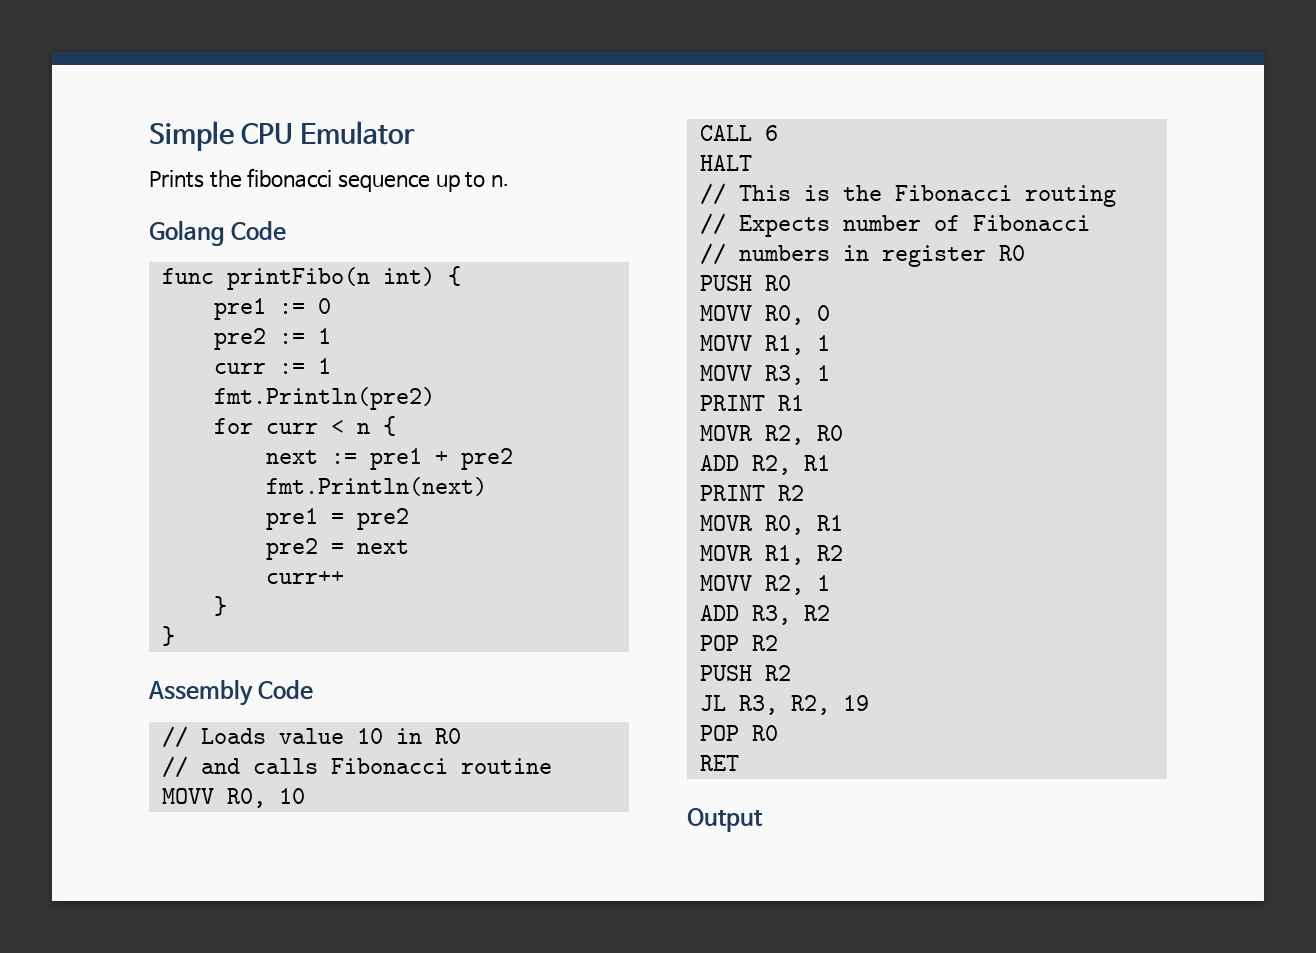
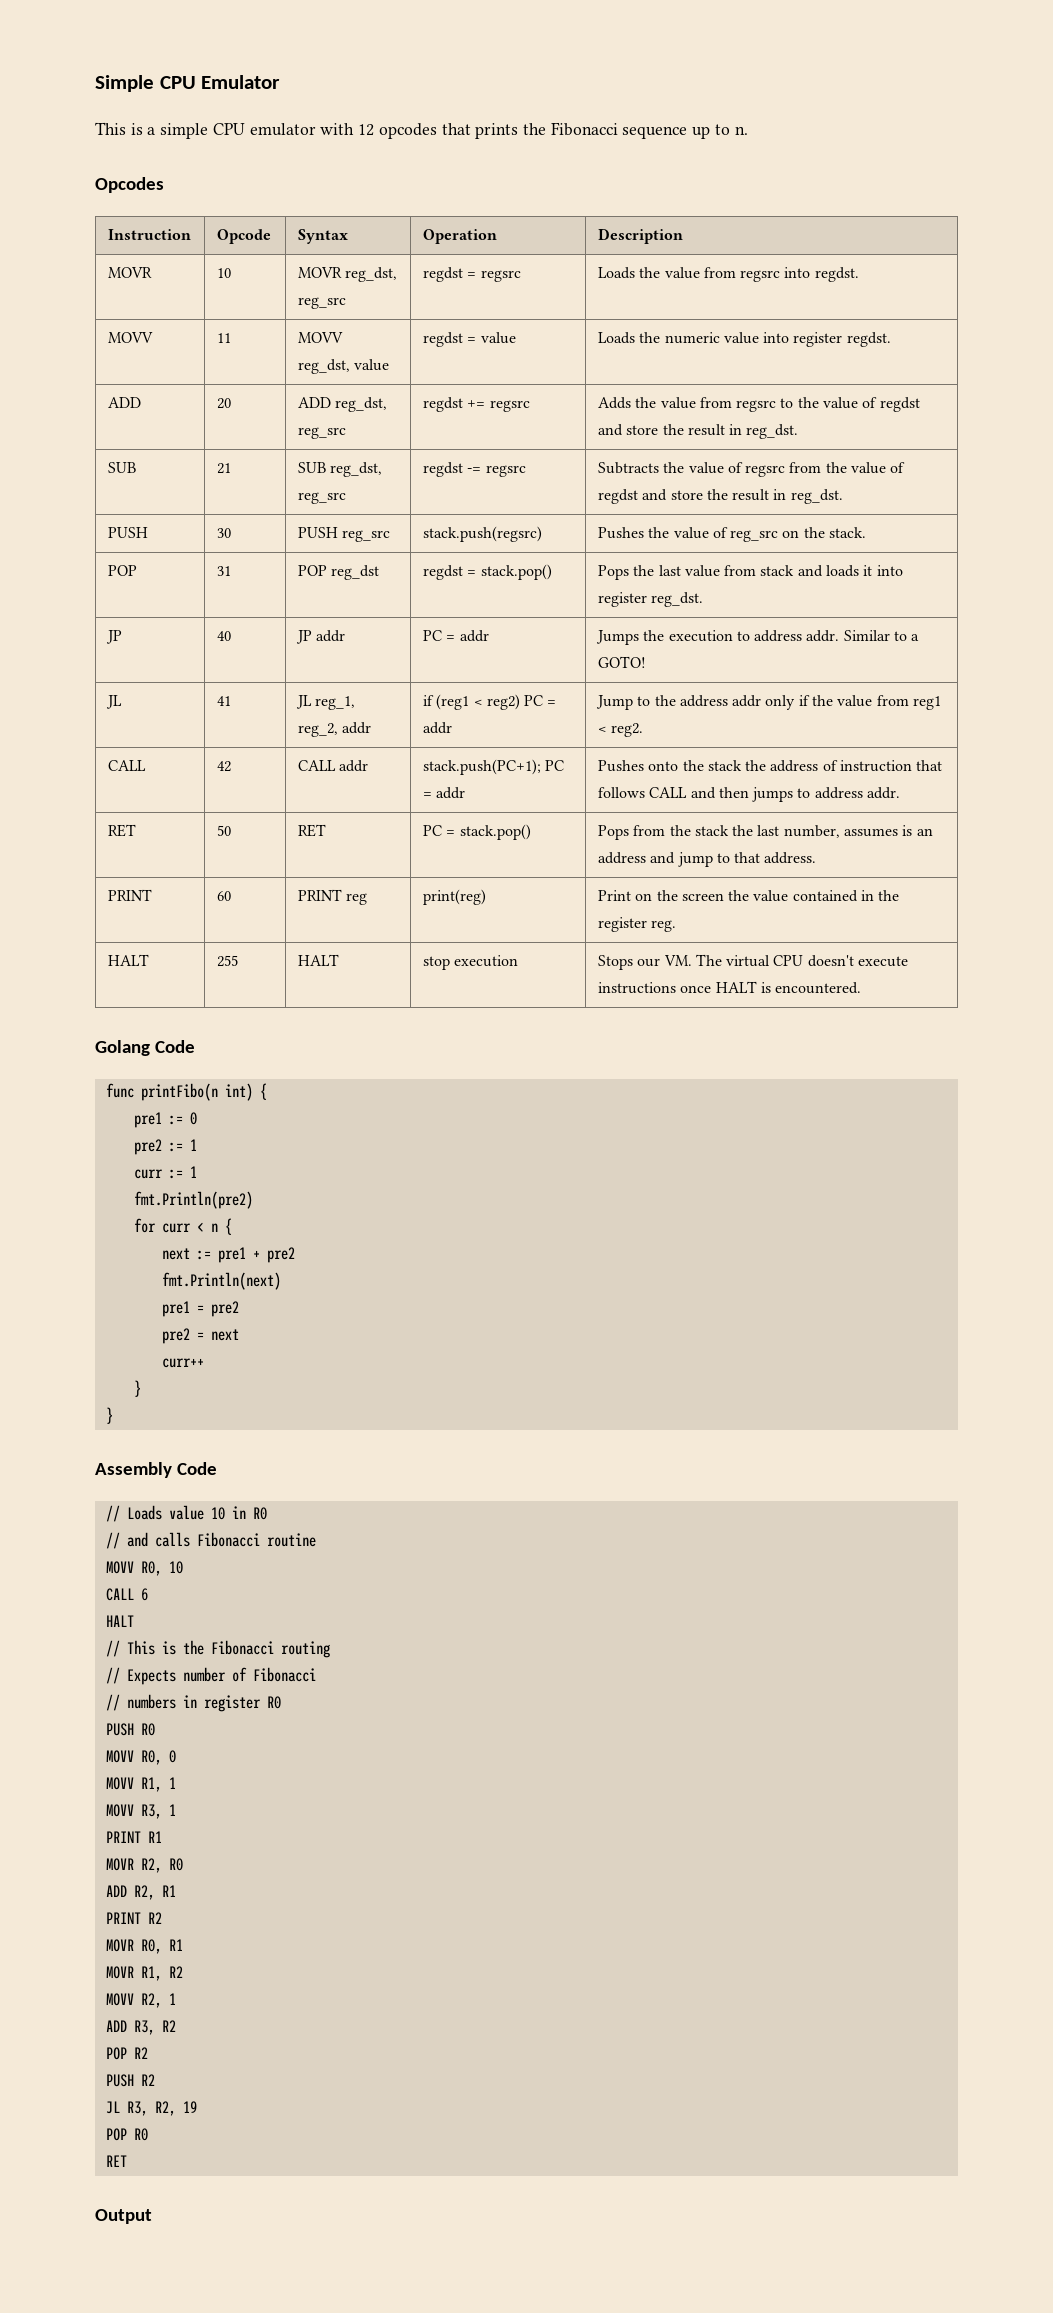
- Prints the fibonacci sequence up to n.
+ This is a simple CPU emulator with 12 opcodes that prints the Fibonacci sequence up to n.
+ Opcodes
+ Instruction | Opcode | Syntax | Operation | Description
+ MOVR | 10 | MOVR reg_dst, reg_src | regdst = regsrc | Loads the value from regsrc into regdst.
+ MOVV | 11 | MOVV reg_dst, value | regdst = value | Loads the numeric value into register regdst.
+ ADD | 20 | ADD reg_dst, reg_src | regdst += regsrc | Adds the value from regsrc to the value of regdst and store the result in reg_dst.
+ SUB | 21 | SUB reg_dst, reg_src | regdst -= regsrc | Subtracts the value of regsrc from the value of regdst and store the result in reg_dst.
+ PUSH | 30 | PUSH reg_src | stack.push(regsrc) | Pushes the value of reg_src on the stack.
+ POP | 31 | POP reg_dst | regdst = stack.pop() | Pops the last value from stack and loads it into register reg_dst.
+ JP | 40 | JP addr | PC = addr | Jumps the execution to address addr. Similar to a GOTO!
+ JL | 41 | JL reg_1, reg_2, addr | if (reg1 < reg2) PC = addr | Jump to the address addr only if the value from reg1 < reg2.
+ CALL | 42 | CALL addr | stack.push(PC+1); PC = addr | Pushes onto the stack the address of instruction that follows CALL and then jumps to address addr.
+ RET | 50 | RET | PC = stack.pop() | Pops from the stack the last number, assumes is an address and jump to that address.
+ PRINT | 60 | PRINT reg | print(reg) | Print on the screen the value contained in the register reg.
+ HALT | 255 | HALT | stop execution | Stops our VM. The virtual CPU doesn't execute instructions once HALT is encountered.

